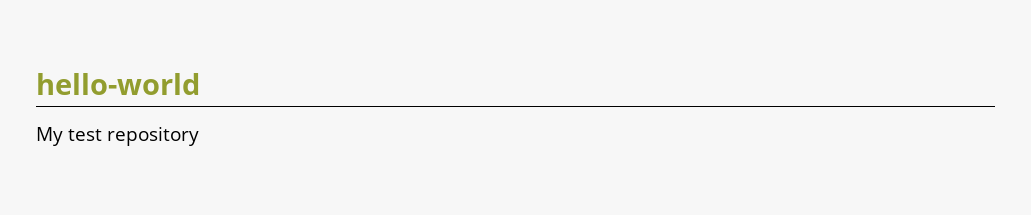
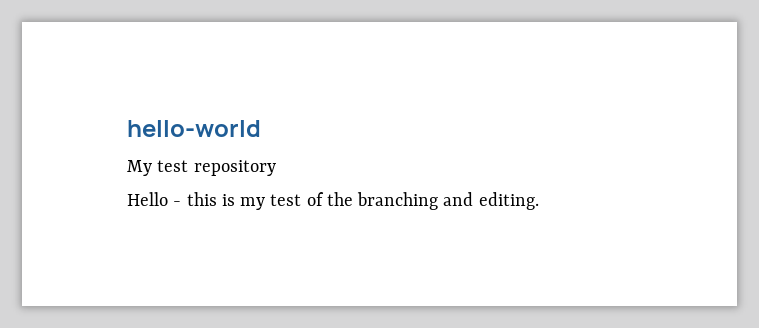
+ Hello - this is my test of the branching and editing.

